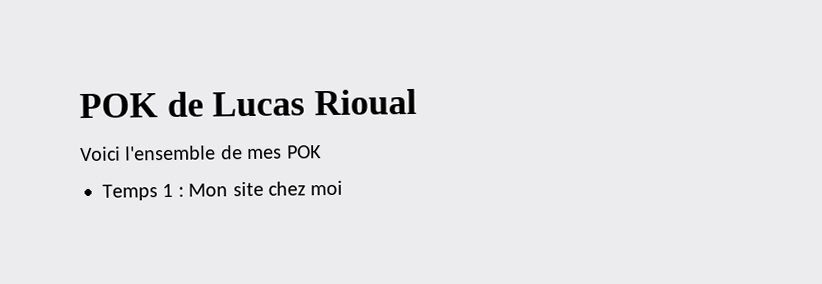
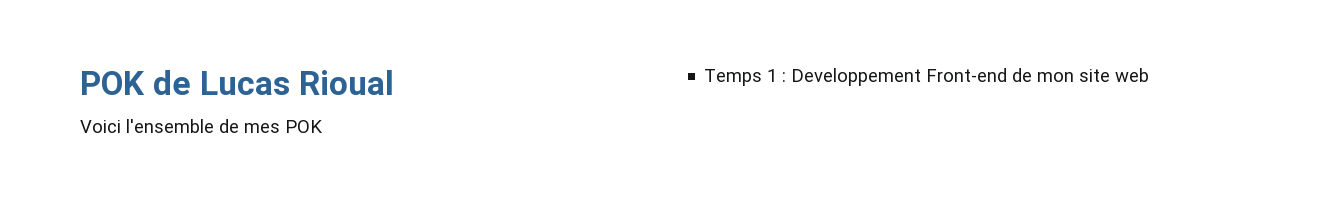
- Temps 1 : Mon site chez moi
+ Temps 1 : Developpement Front-end de mon site web

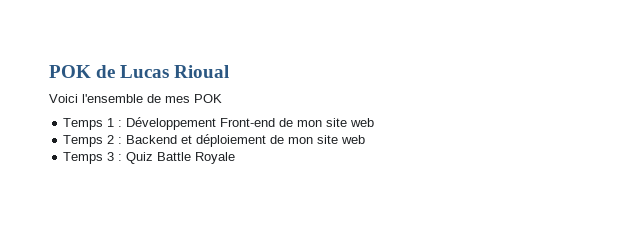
- Temps 1 : Developpement Front-end de mon site web
+ Temps 1 : Développement Front-end de mon site web
+ Temps 2 : Backend et déploiement de mon site web
+ Temps 3 : Quiz Battle Royale

